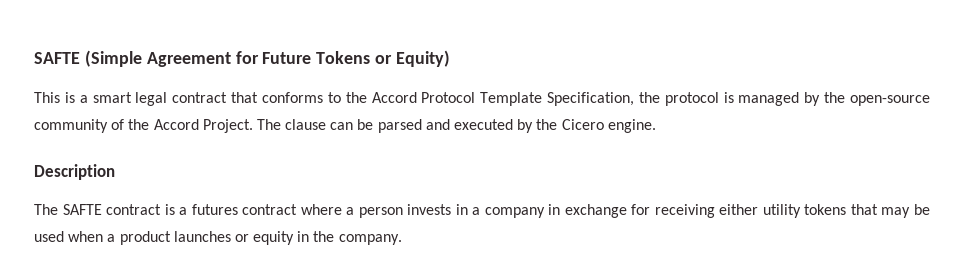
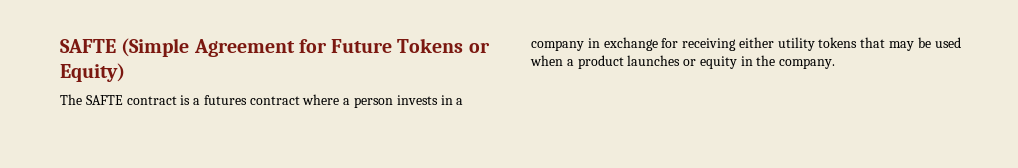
- This is a smart legal contract that conforms to the Accord Protocol Template Specification, the protocol is managed by the open-source community of the Accord Project. The clause can be parsed and executed by the Cicero engine.
- Description

